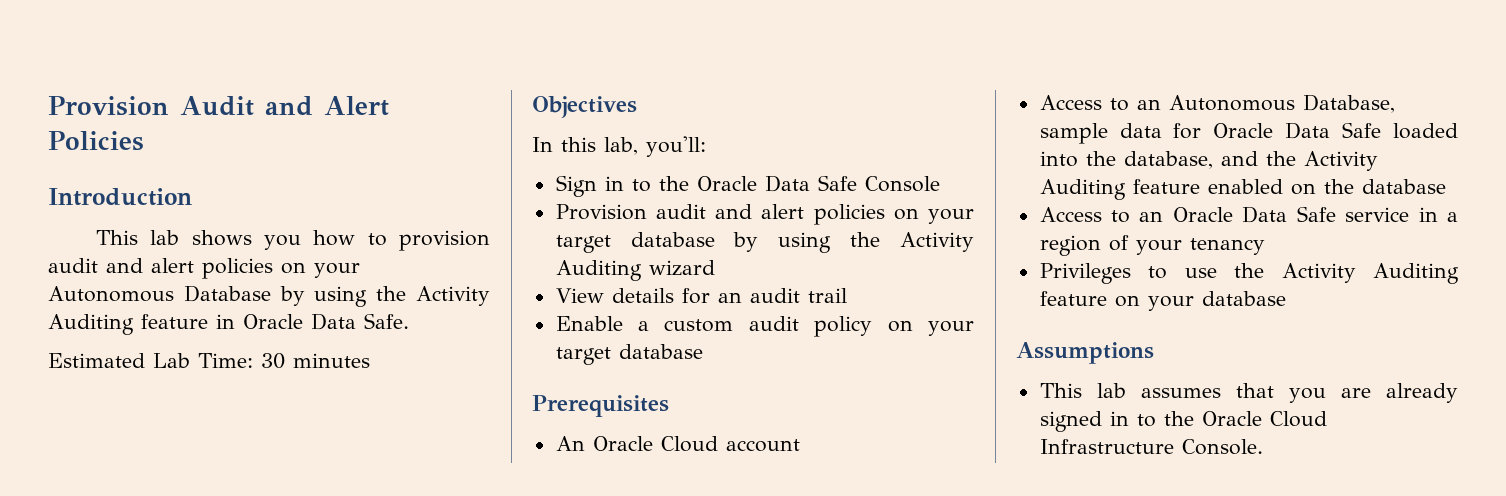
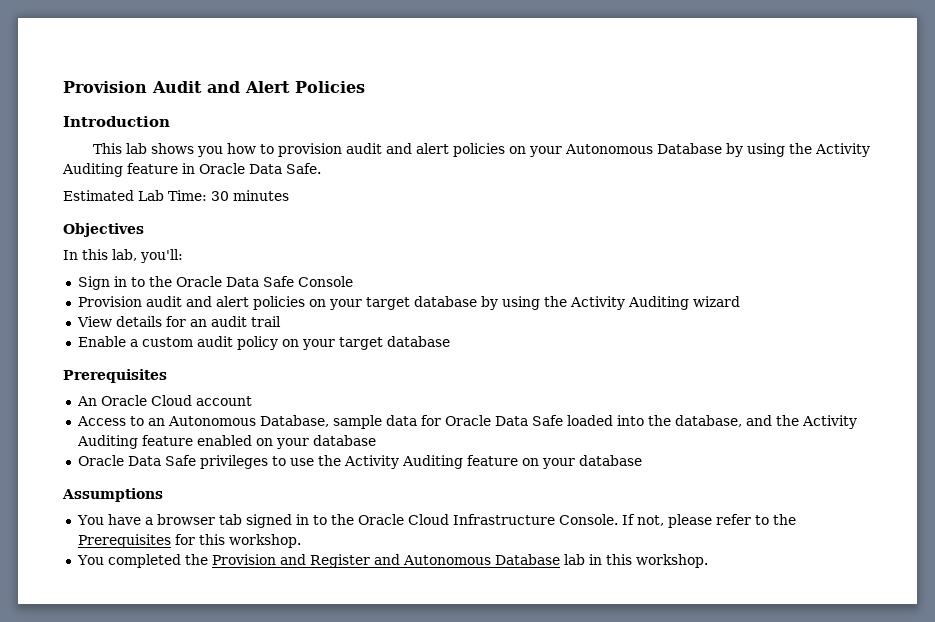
- Access to an Autonomous Database, sample data for Oracle Data Safe loaded into the database, and the Activity Auditing feature enabled on the database
- Access to an Oracle Data Safe service in a region of your tenancy
- Privileges to use the Activity Auditing feature on your database
+ Access to an Autonomous Database, sample data for Oracle Data Safe loaded into the database, and the Activity Auditing feature enabled on your database
+ Oracle Data Safe privileges to use the Activity Auditing feature on your database
- This lab assumes that you are already signed in to the Oracle Cloud Infrastructure Console.
+ You have a browser tab signed in to the Oracle Cloud Infrastructure Console.
+ If not, please refer to the Prerequisites for this workshop.
+ You completed the Provision and Register and Autonomous Database lab in this workshop.

